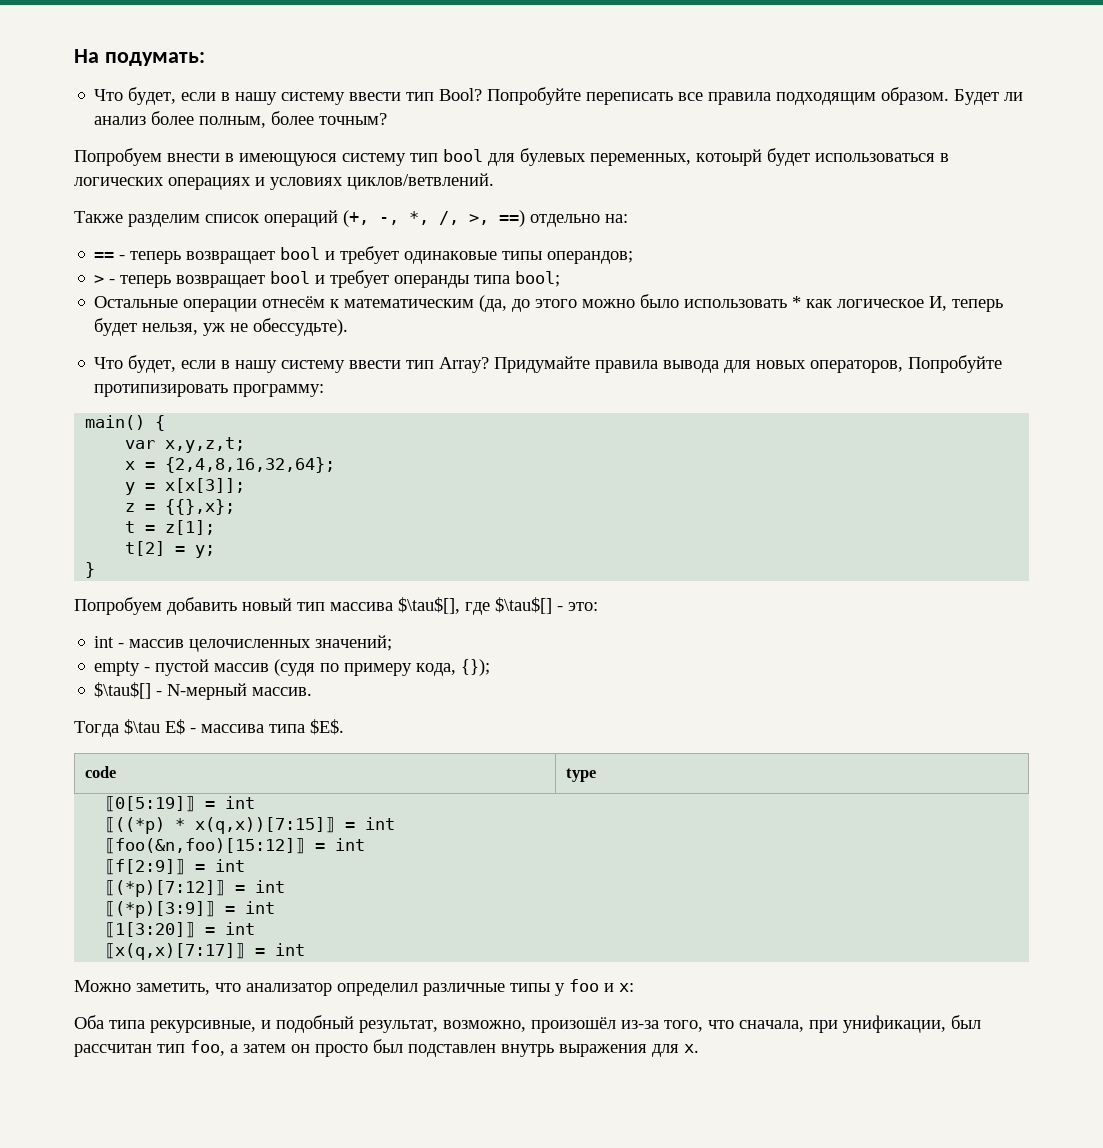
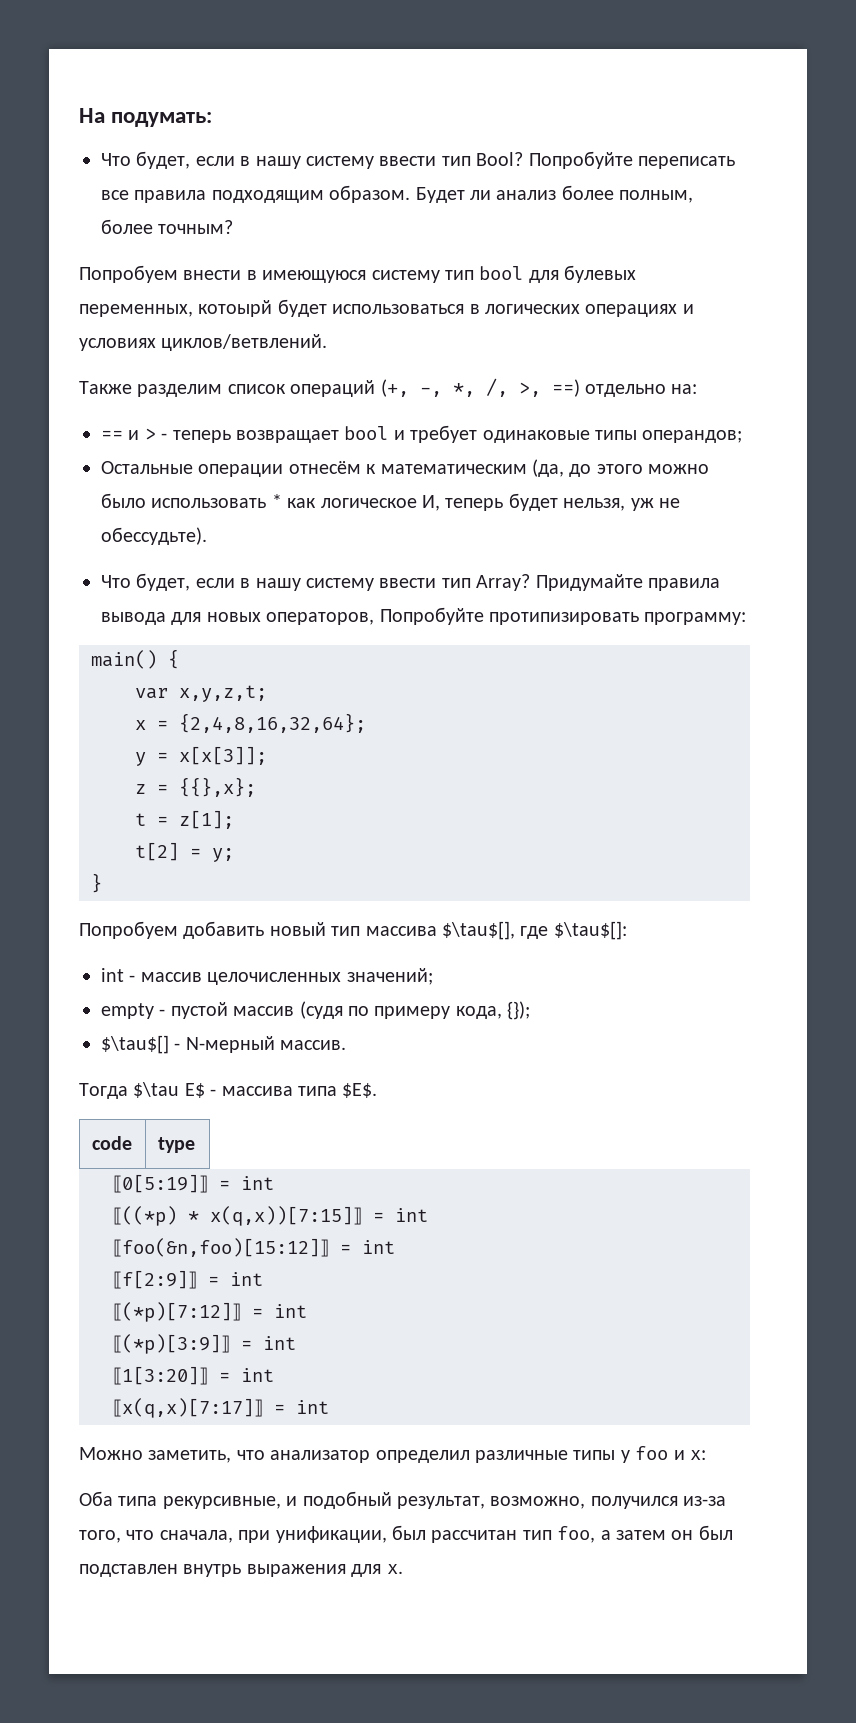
- == - теперь возвращает bool и требует одинаковые типы операндов;
+ == и > - теперь возвращает bool и требует одинаковые типы операндов;
- > - теперь возвращает bool и требует операнды типа bool;
- Попробуем добавить новый тип массива $\tau$[], где $\tau$[] - это:
+ Попробуем добавить новый тип массива $\tau$[], где $\tau$[]:
- Оба типа рекурсивные, и подобный результат, возможно, произошёл из-за того, что сначала, при унификации, был рассчитан тип foo, а затем он просто был подставлен внутрь выражения для x.
+ Оба типа рекурсивные, и подобный результат, возможно, получился из-за того, что сначала, при унификации, был рассчитан тип foo, а затем он был подставлен внутрь выражения для x.

